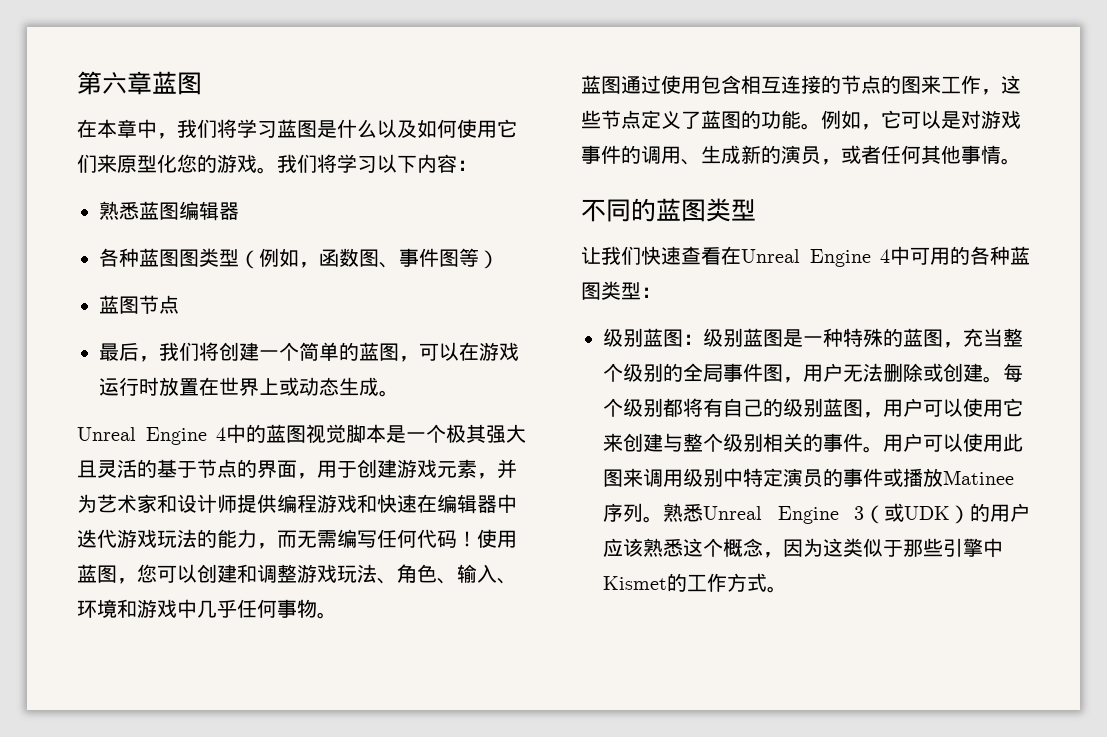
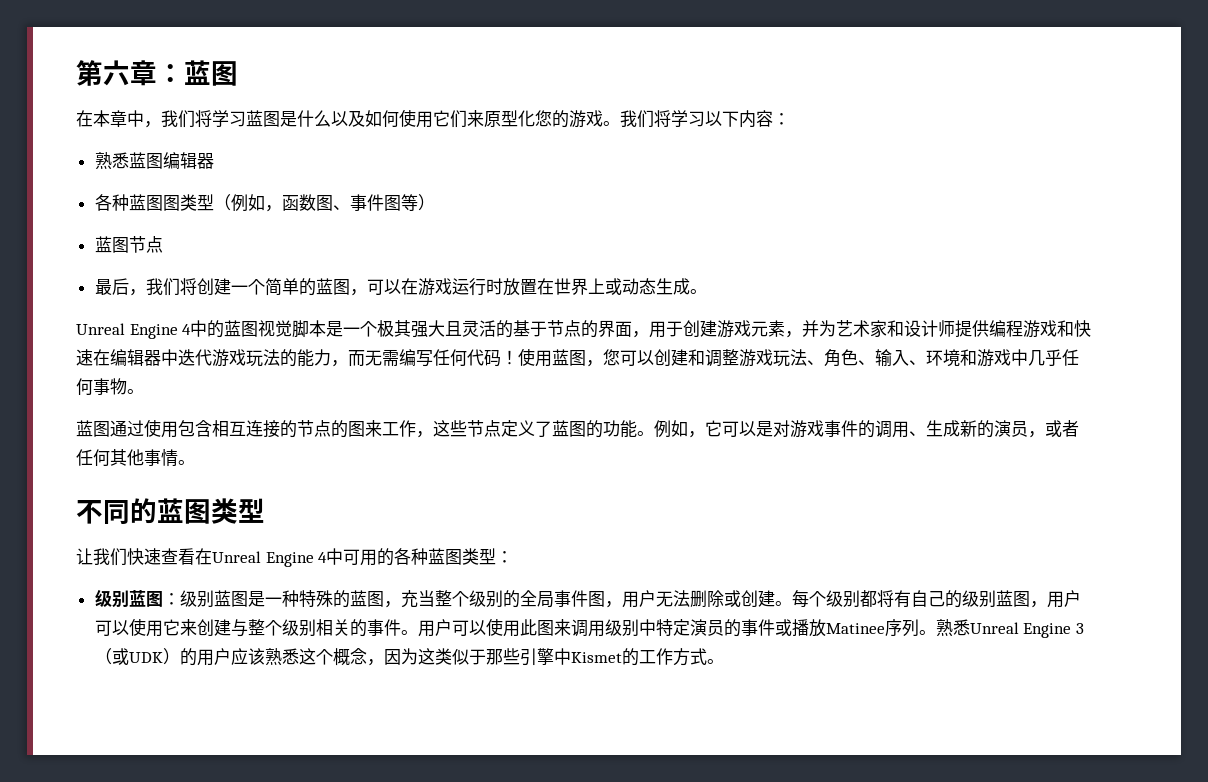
- 第六章蓝图
+ 第六章：蓝图

